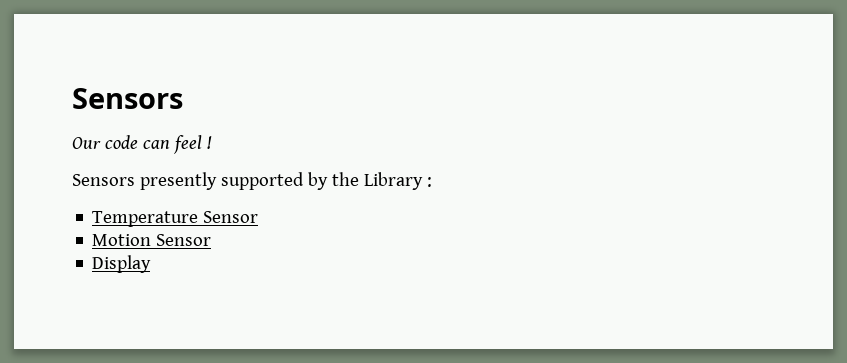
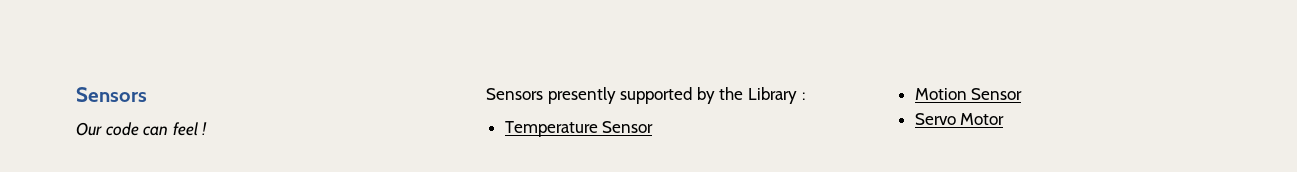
- Display
+ Servo Motor

